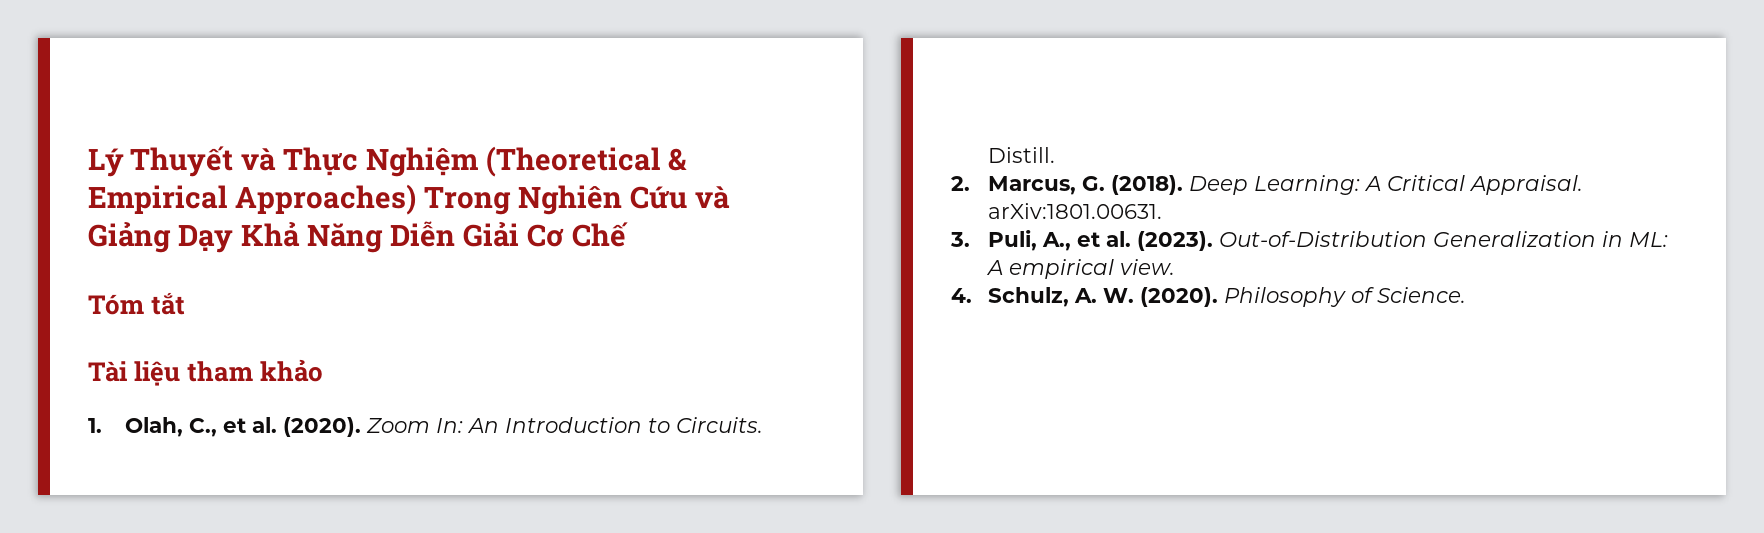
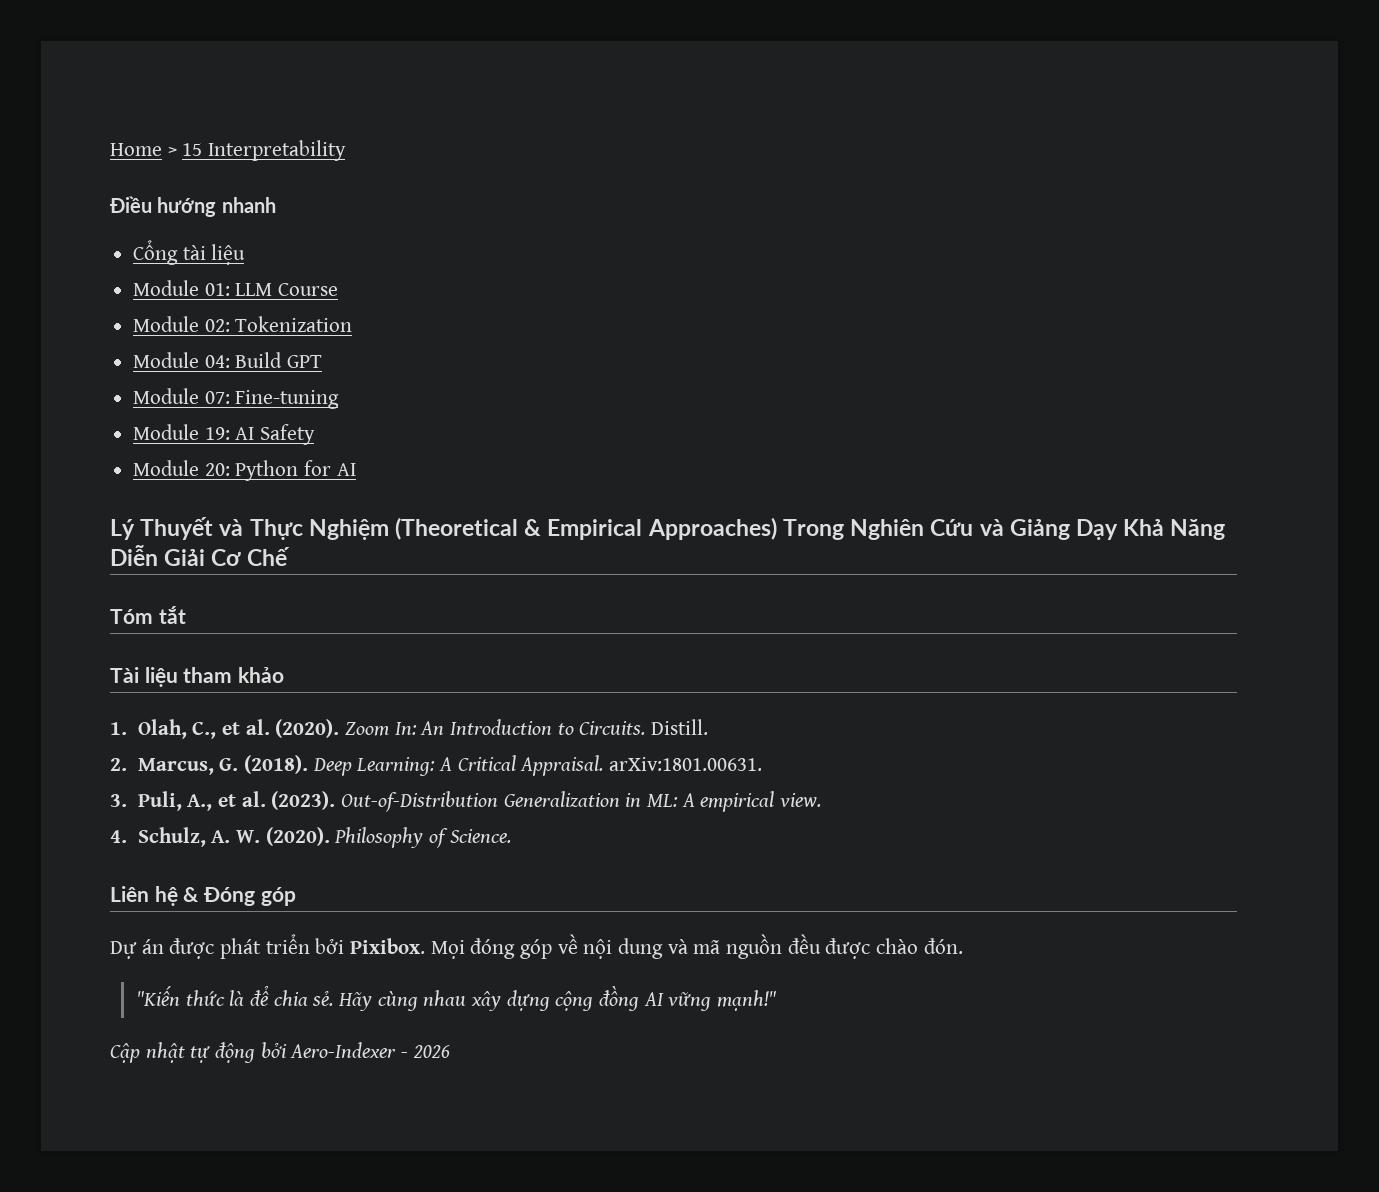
+ Home > 15 Interpretability
+ Điều hướng nhanh
+ Cổng tài liệu
+ Module 01: LLM Course
+ Module 02: Tokenization
+ Module 04: Build GPT
+ Module 07: Fine-tuning
+ Module 19: AI Safety
+ Module 20: Python for AI
+ Liên hệ & Đóng góp
+ Dự án được phát triển bởi Pixibox. Mọi đóng góp về nội dung và mã nguồn đều được chào đón.
+ "Kiến thức là để chia sẻ. Hãy cùng nhau xây dựng cộng đồng AI vững mạnh!"
+ Cập nhật tự động bởi Aero-Indexer - 2026

